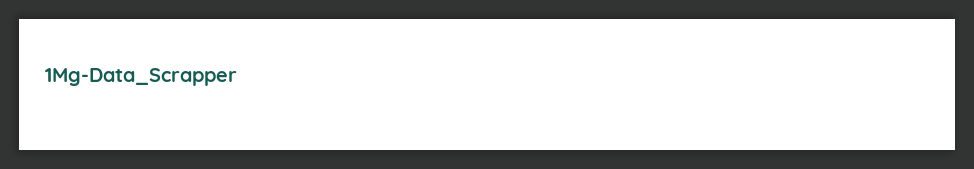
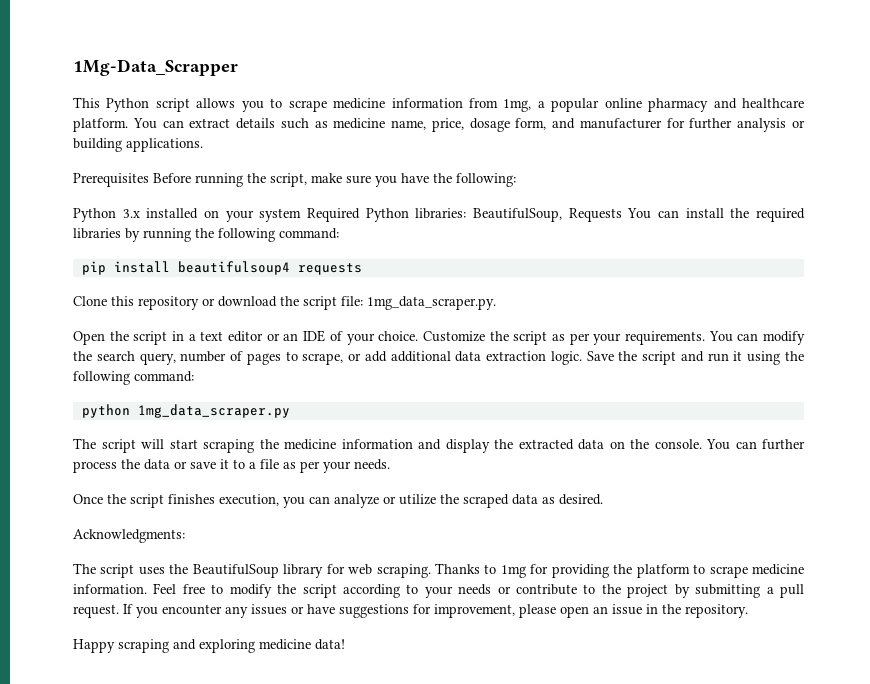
+ This Python script allows you to scrape medicine information from 1mg, a popular online pharmacy and healthcare platform. You can extract details such as medicine name, price, dosage form, and manufacturer for further analysis or building applications.
+ Prerequisites Before running the script, make sure you have the following:
+ Python 3.x installed on your system Required Python libraries: BeautifulSoup, Requests You can install the required libraries by running the following command:
+ pip install beautifulsoup4 requests
+ Clone this repository or download the script file: 1mg_data_scraper.py.
+ Open the script in a text editor or an IDE of your choice. Customize the script as per your requirements. You can modify the search query, number of pages to scrape, or add additional data extraction logic. Save the script and run it using the following command:
+ python 1mg_data_scraper.py
+ The script will start scraping the medicine information and display the extracted data on the console. You can further process the data or save it to a file as per your needs.
+ Once the script finishes execution, you can analyze or utilize the scraped data as desired.
+ Acknowledgments:
+ The script uses the BeautifulSoup library for web scraping. Thanks to 1mg for providing the platform to scrape medicine information. Feel free to modify the script according to your needs or contribute to the project by submitting a pull request. If you encounter any issues or have suggestions for improvement, please open an issue in the repository.
+ Happy scraping and exploring medicine data!

